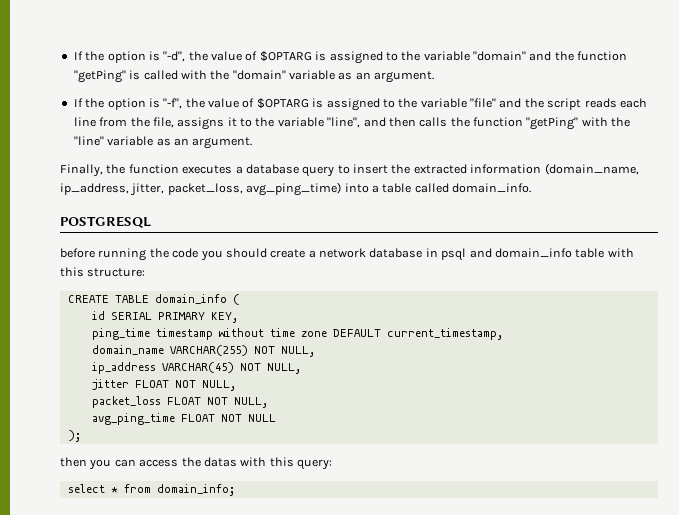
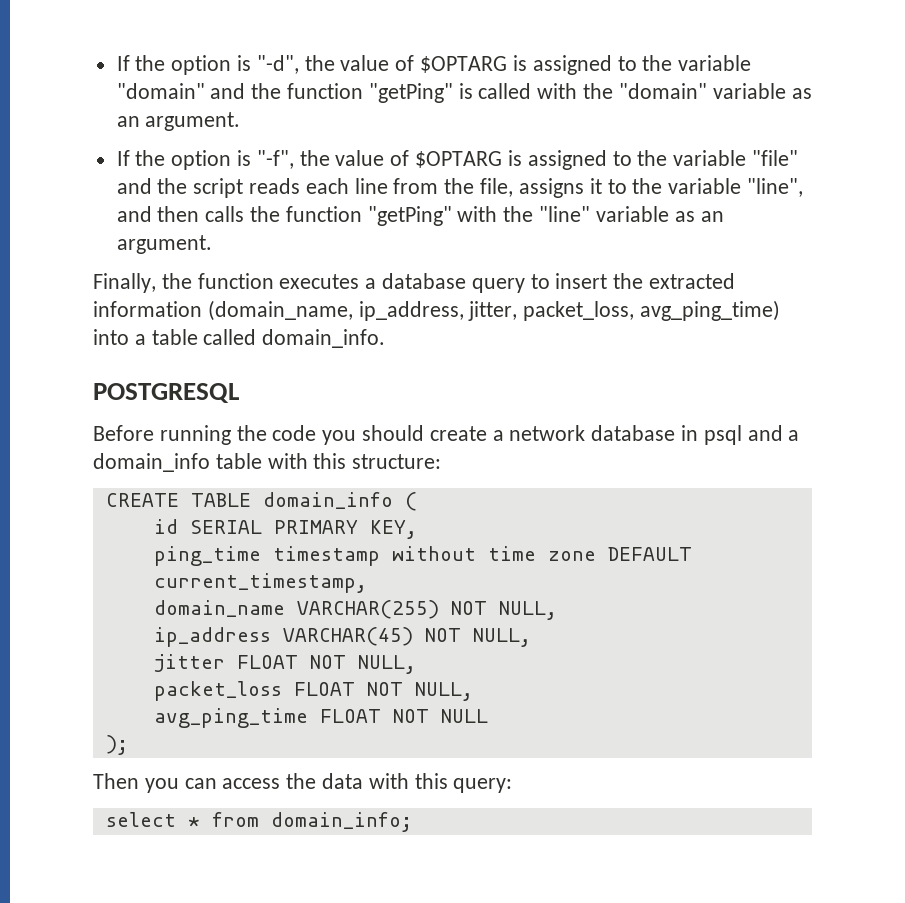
- before running the code you should create a network database in psql and domain_info table with this structure:
+ Before running the code you should create a network database in psql and a domain_info table with this structure:
- then you can access the datas with this query:
+ Then you can access the data with this query:

